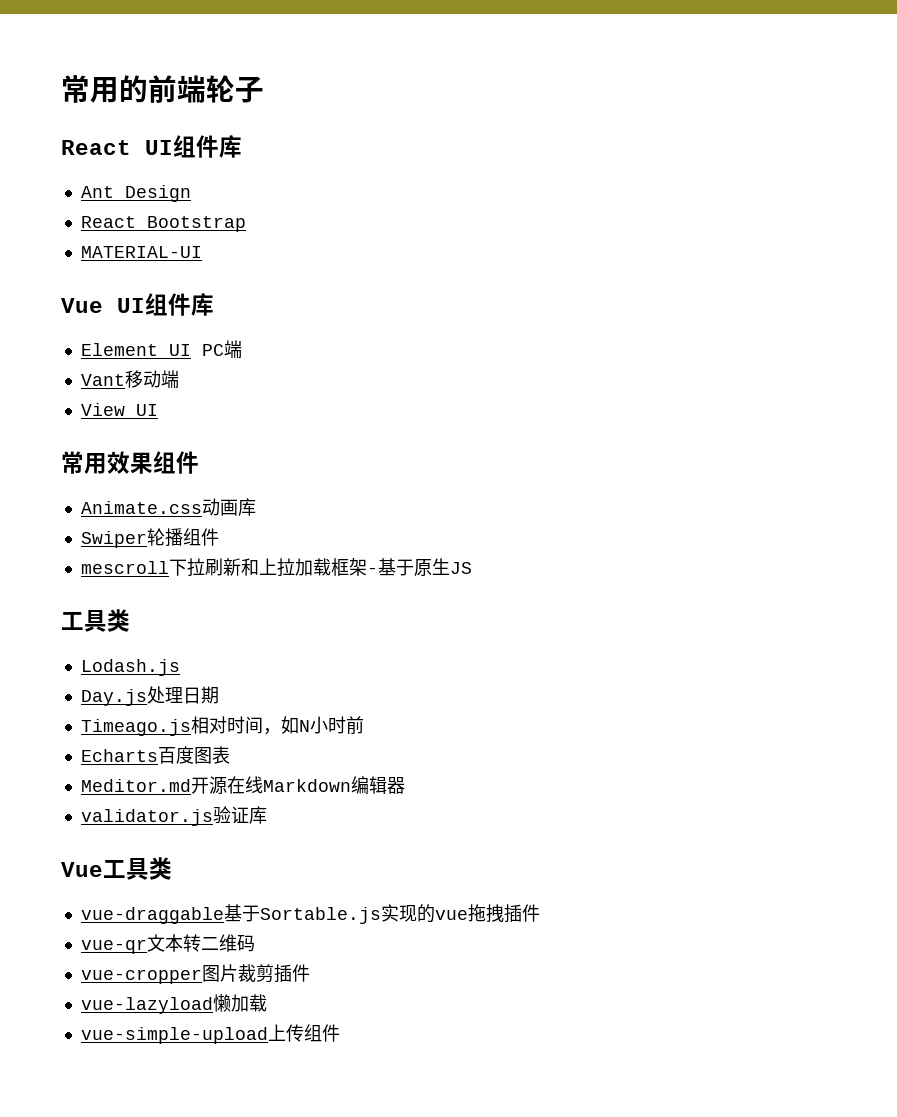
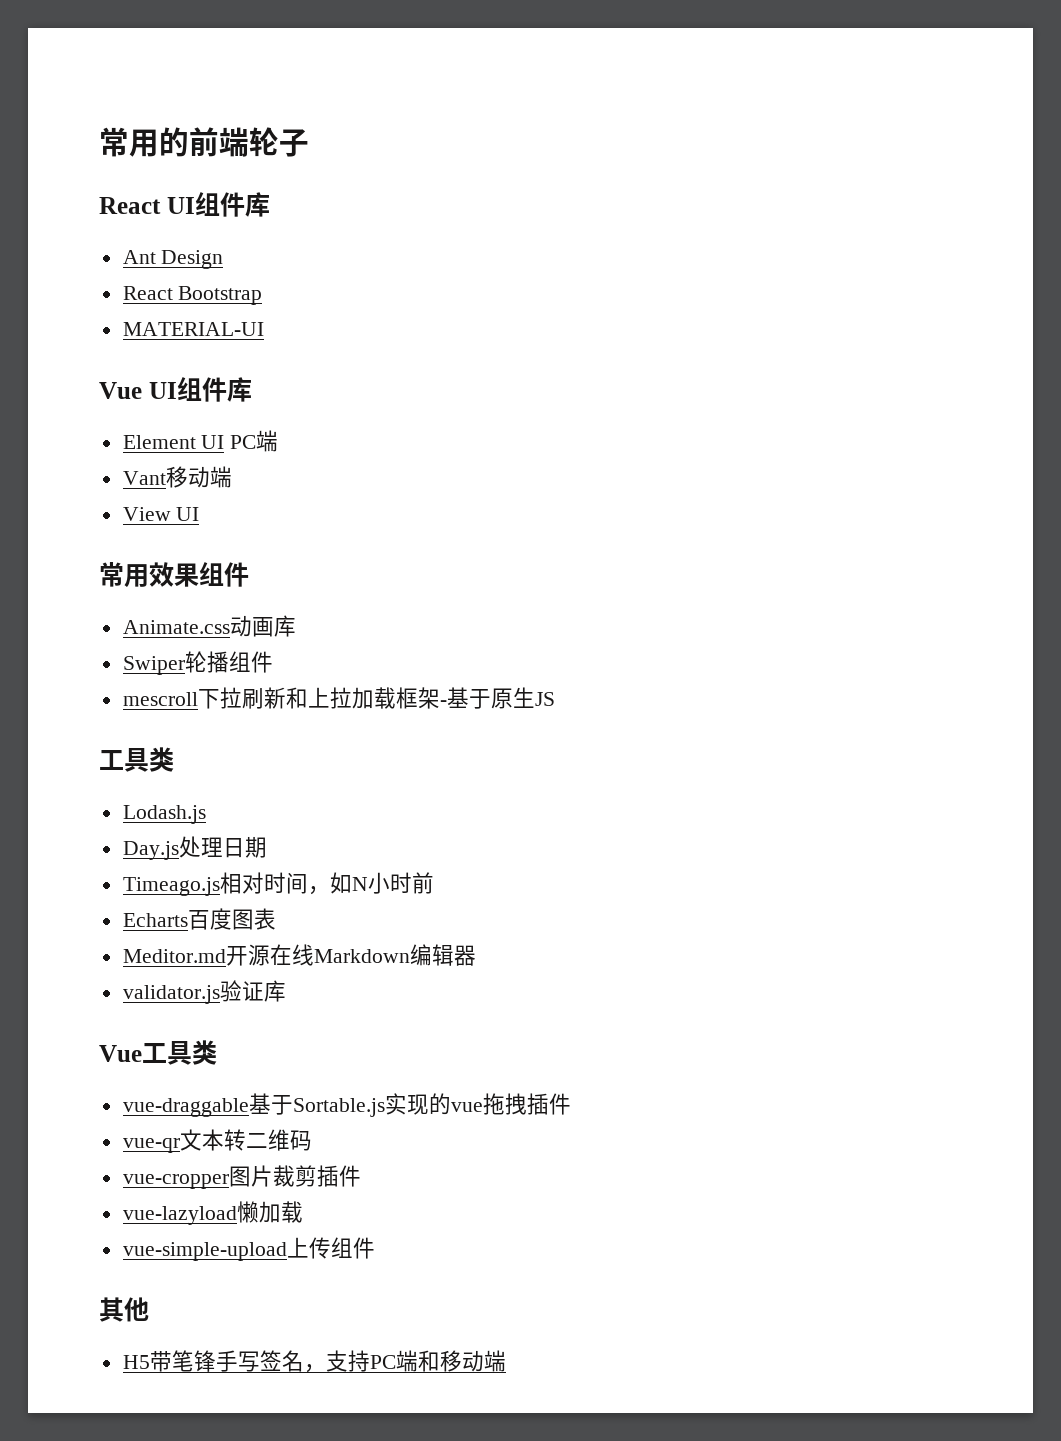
+ 其他
+ H5带笔锋手写签名，支持PC端和移动端

